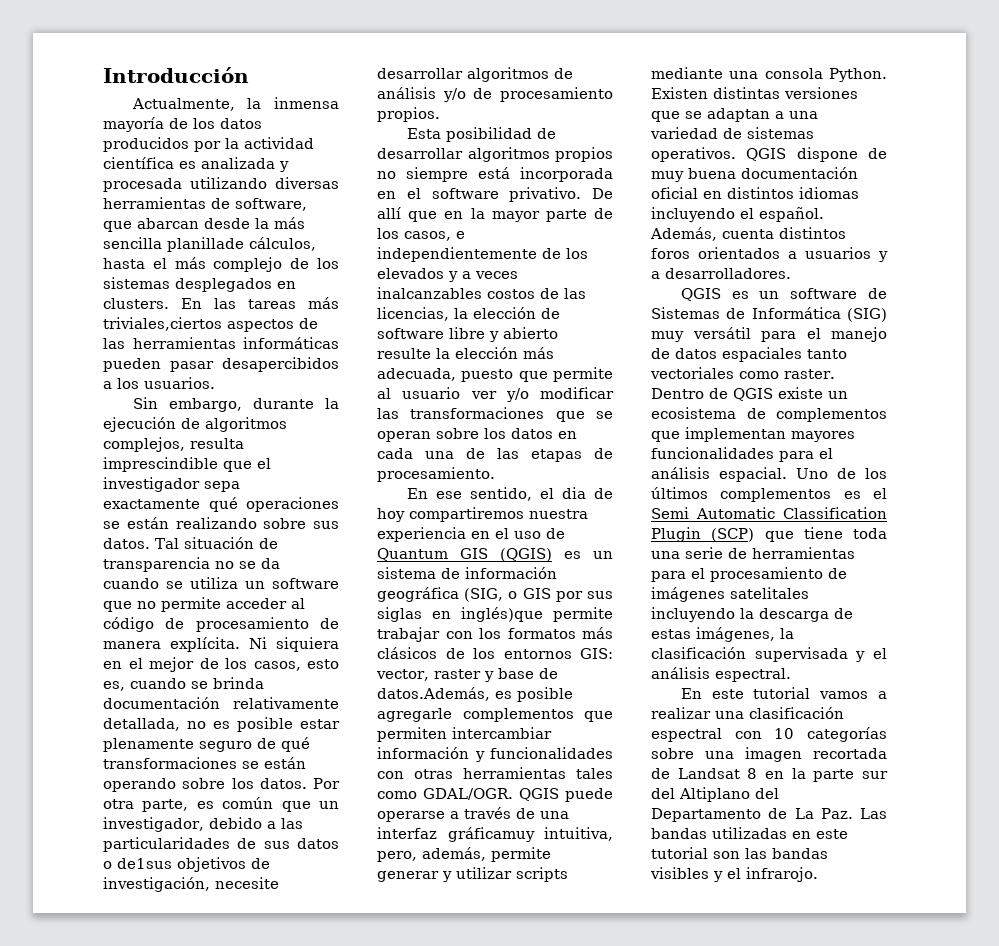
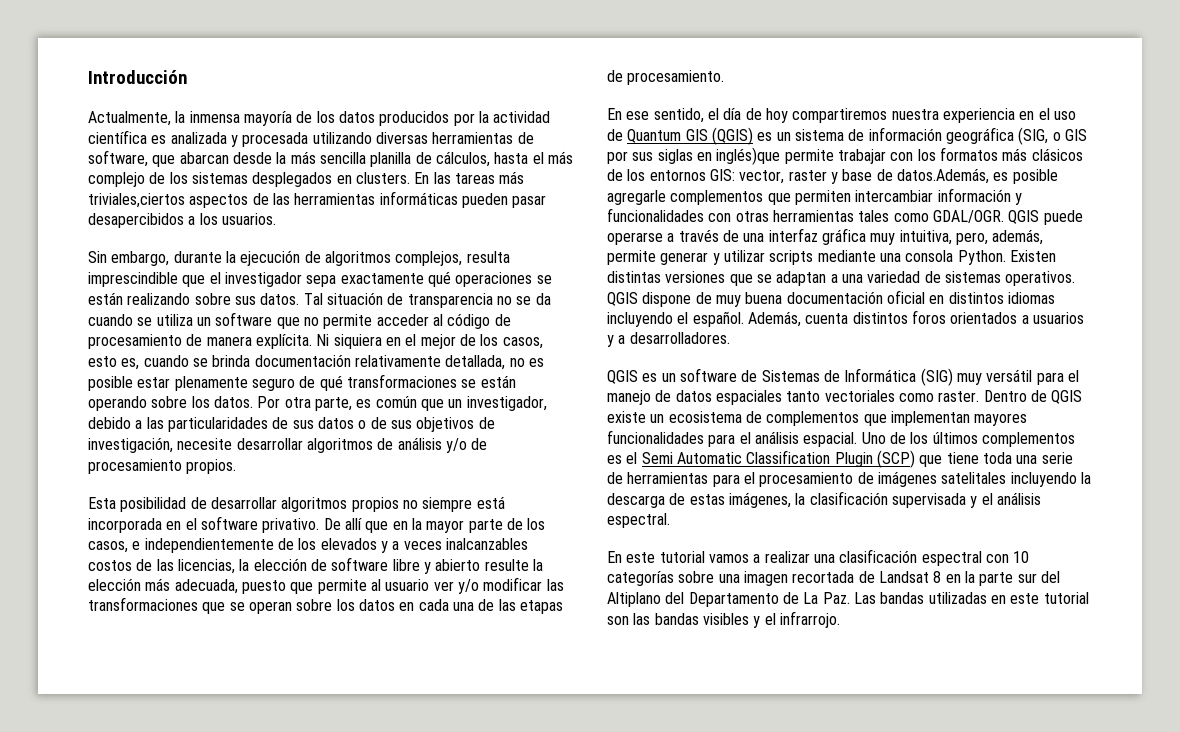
- Actualmente, la inmensa mayoría de los datos producidos por la actividad científica es analizada y procesada utilizando diversas herramientas de software, que abarcan desde la más sencilla planillade cálculos, hasta el más complejo de los sistemas desplegados en clusters.
+ Actualmente, la inmensa mayoría de los datos producidos por la actividad científica es analizada y procesada utilizando diversas herramientas de software, que abarcan desde la más sencilla planilla de cálculos, hasta el más complejo de los sistemas desplegados en clusters.
- Por otra parte, es común que un investigador, debido a las particularidades de sus datos o de1sus objetivos de investigación, necesite desarrollar algoritmos de análisis y/o de procesamiento propios.
+ Por otra parte, es común que un investigador, debido a las particularidades de sus datos o de sus objetivos de investigación, necesite desarrollar algoritmos de análisis y/o de procesamiento propios.
- En ese sentido, el dia de hoy compartiremos nuestra experiencia en el uso de Quantum GIS (QGIS) es un sistema de información geográfica (SIG, o GIS por sus siglas en inglés)que permite trabajar con los formatos más clásicos de los entornos GIS:
+ En ese sentido, el día de hoy compartiremos nuestra experiencia en el uso de Quantum GIS (QGIS) es un sistema de información geográfica (SIG, o GIS por sus siglas en inglés)que permite trabajar con los formatos más clásicos de los entornos GIS:
- QGIS puede operarse a través de una interfaz gráficamuy intuitiva, pero, además, permite generar y utilizar scripts mediante una consola Python.
+ QGIS puede operarse a través de una interfaz gráfica muy intuitiva, pero, además, permite generar y utilizar scripts mediante una consola Python.
- En este tutorial vamos a realizar una clasificación espectral con 10 categorías sobre una imagen recortada de Landsat 8 en la parte sur del Altiplano del Departamento de La Paz. Las bandas utilizadas en este tutorial son las bandas visibles y el infrarojo.
+ En este tutorial vamos a realizar una clasificación espectral con 10 categorías sobre una imagen recortada de Landsat 8 en la parte sur del Altiplano del Departamento de La Paz. Las bandas utilizadas en este tutorial son las bandas visibles y el infrarrojo.

